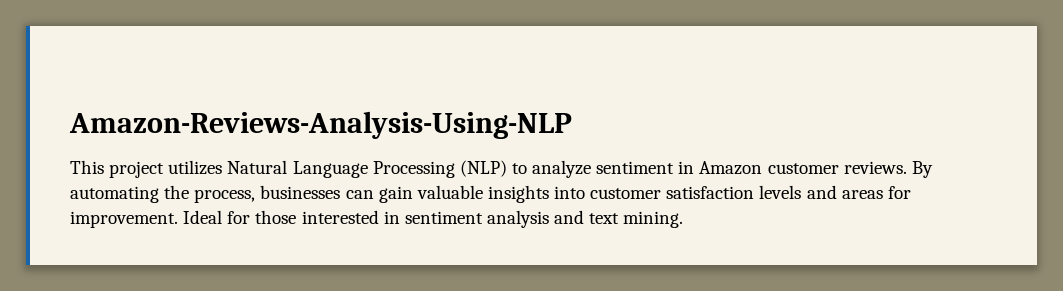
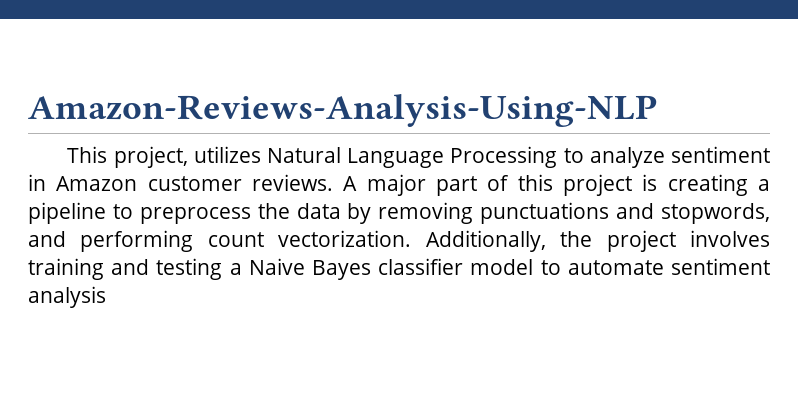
- This project utilizes Natural Language Processing (NLP) to analyze sentiment in Amazon customer reviews.
+ This project, utilizes Natural Language Processing to analyze sentiment in Amazon customer reviews.
- By automating the process, businesses can gain valuable insights into customer satisfaction levels and areas for improvement. Ideal for those interested in sentiment analysis and text mining.
+ A major part of this project is creating a pipeline to preprocess the data by removing punctuations and stopwords, and performing count vectorization. Additionally, the project involves training and testing a Naive Bayes classifier model to automate sentiment analysis

